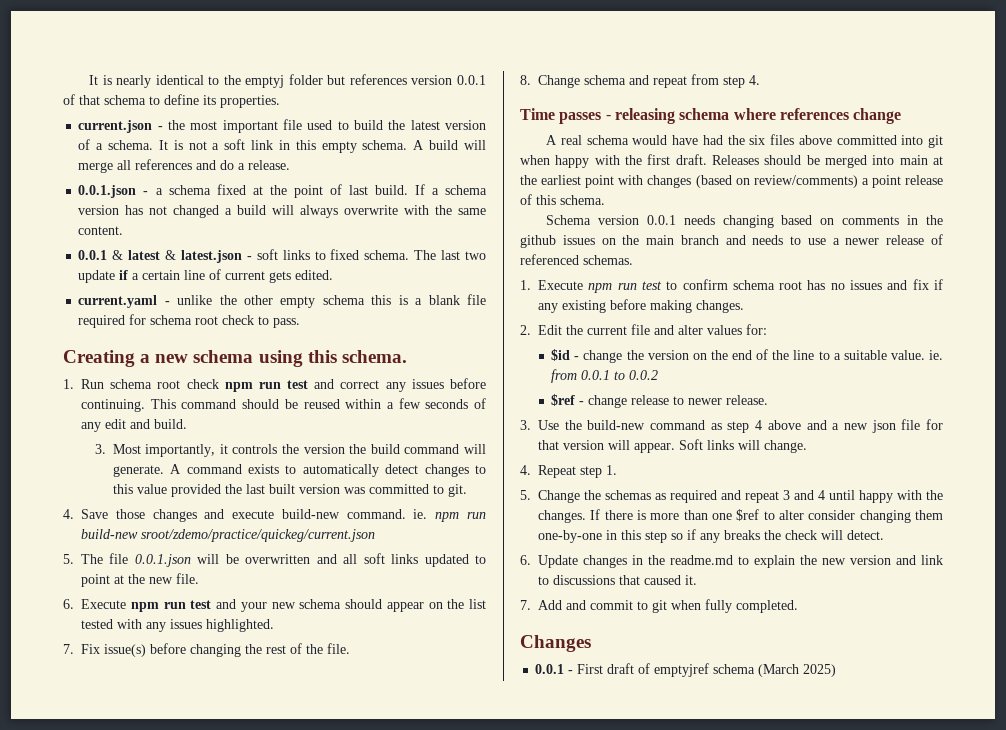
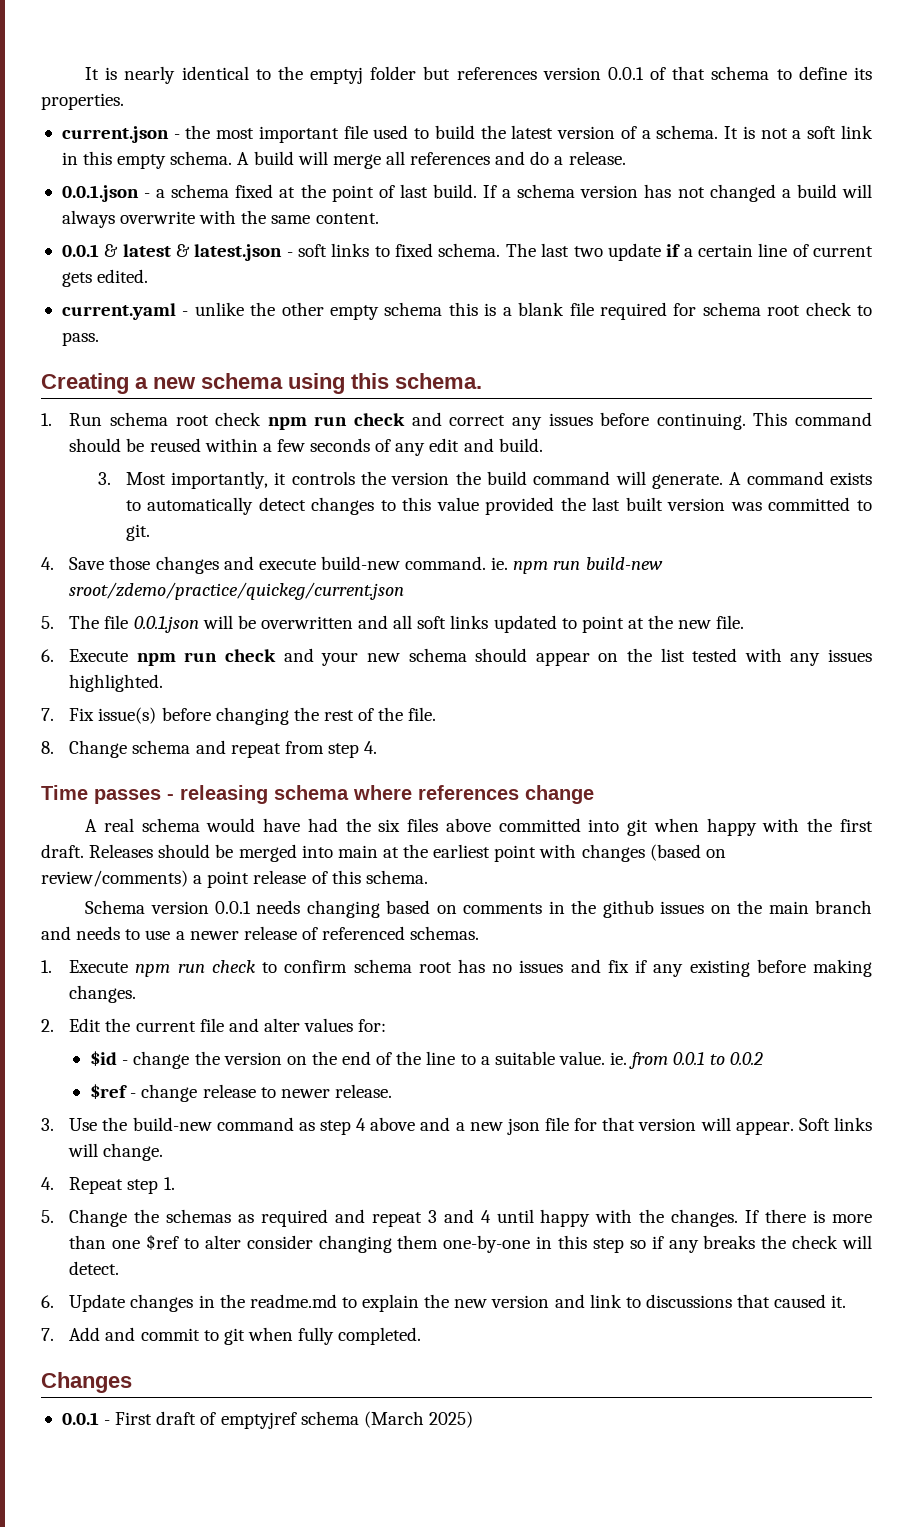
- 1. Run schema root check npm run test and correct any issues before continuing.
+ 1. Run schema root check npm run check and correct any issues before continuing.
- 6. Execute npm run test and your new schema should appear on the list tested with any issues highlighted.
+ 6. Execute npm run check and your new schema should appear on the list tested with any issues highlighted.
- 1. Execute npm run test to confirm schema root has no issues and fix if any existing before making changes.
+ 1. Execute npm run check to confirm schema root has no issues and fix if any existing before making changes.

